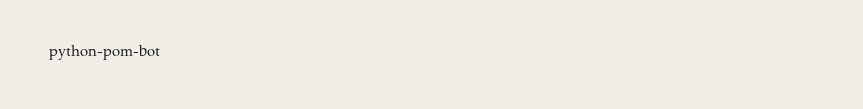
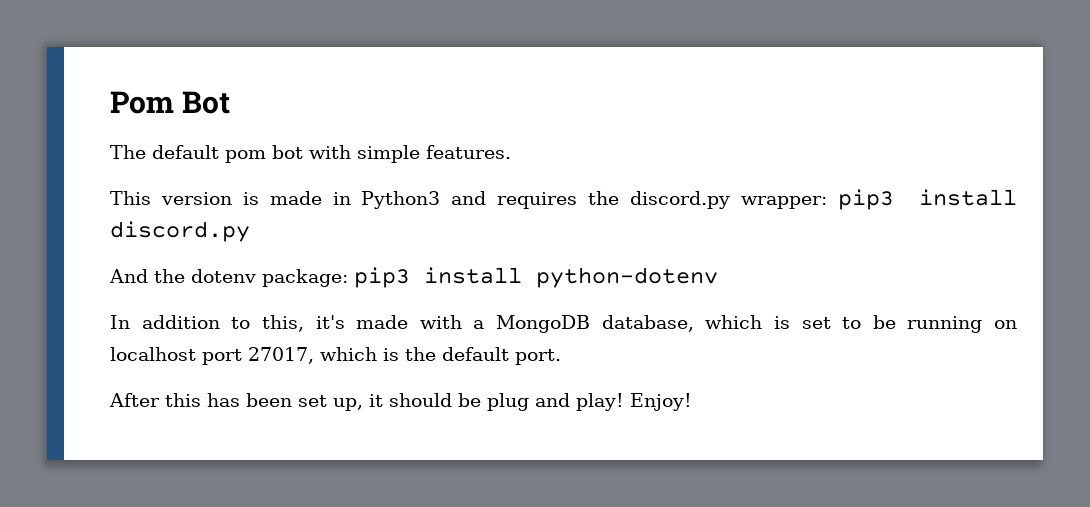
- python-pom-bot
+ Pom Bot
+ The default pom bot with simple features.
+ This version is made in Python3 and requires the discord.py wrapper: pip3 install discord.py
+ And the dotenv package: pip3 install python-dotenv
+ In addition to this, it's made with a MongoDB database, which is set to be running on localhost port 27017, which is the default port.
+ After this has been set up, it should be plug and play! Enjoy!

